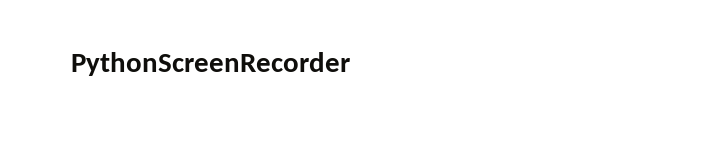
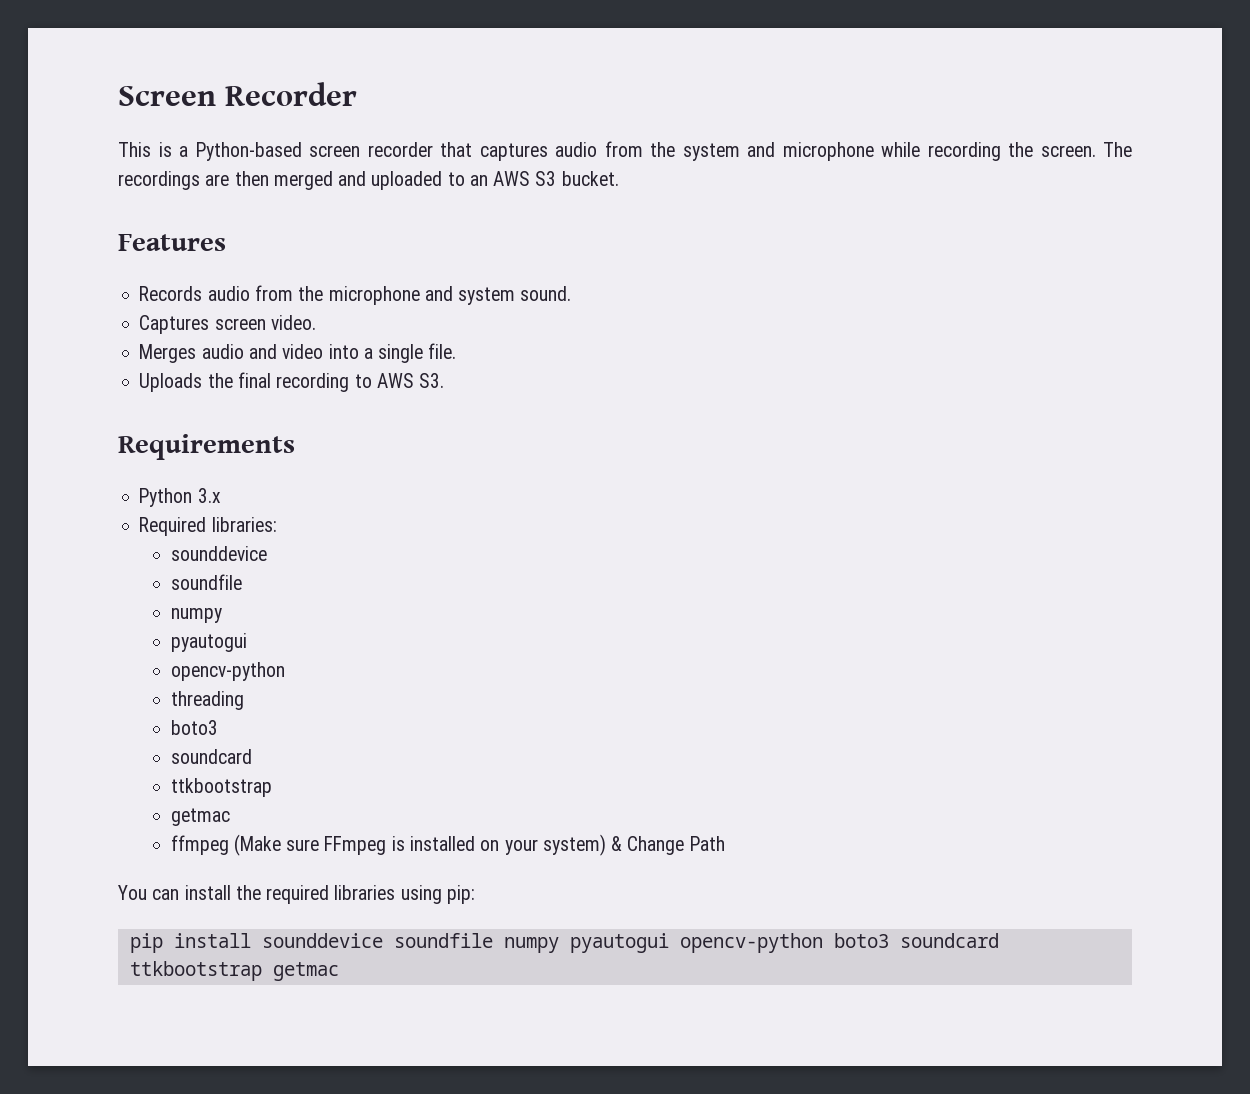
- PythonScreenRecorder
+ Screen Recorder
+ This is a Python-based screen recorder that captures audio from the system and microphone while recording the screen. The recordings are then merged and uploaded to an AWS S3 bucket.
+ Features
+ Records audio from the microphone and system sound.
+ Captures screen video.
+ Merges audio and video into a single file.
+ Uploads the final recording to AWS S3.
+ Requirements
+ Python 3.x
+ Required libraries:
+ sounddevice
+ soundfile
+ numpy
+ pyautogui
+ opencv-python
+ threading
+ boto3
+ soundcard
+ ttkbootstrap
+ getmac
+ ffmpeg (Make sure FFmpeg is installed on your system) & Change Path
+ You can install the required libraries using pip:
+ pip install sounddevice soundfile numpy pyautogui opencv-python boto3 soundcard ttkbootstrap getmac

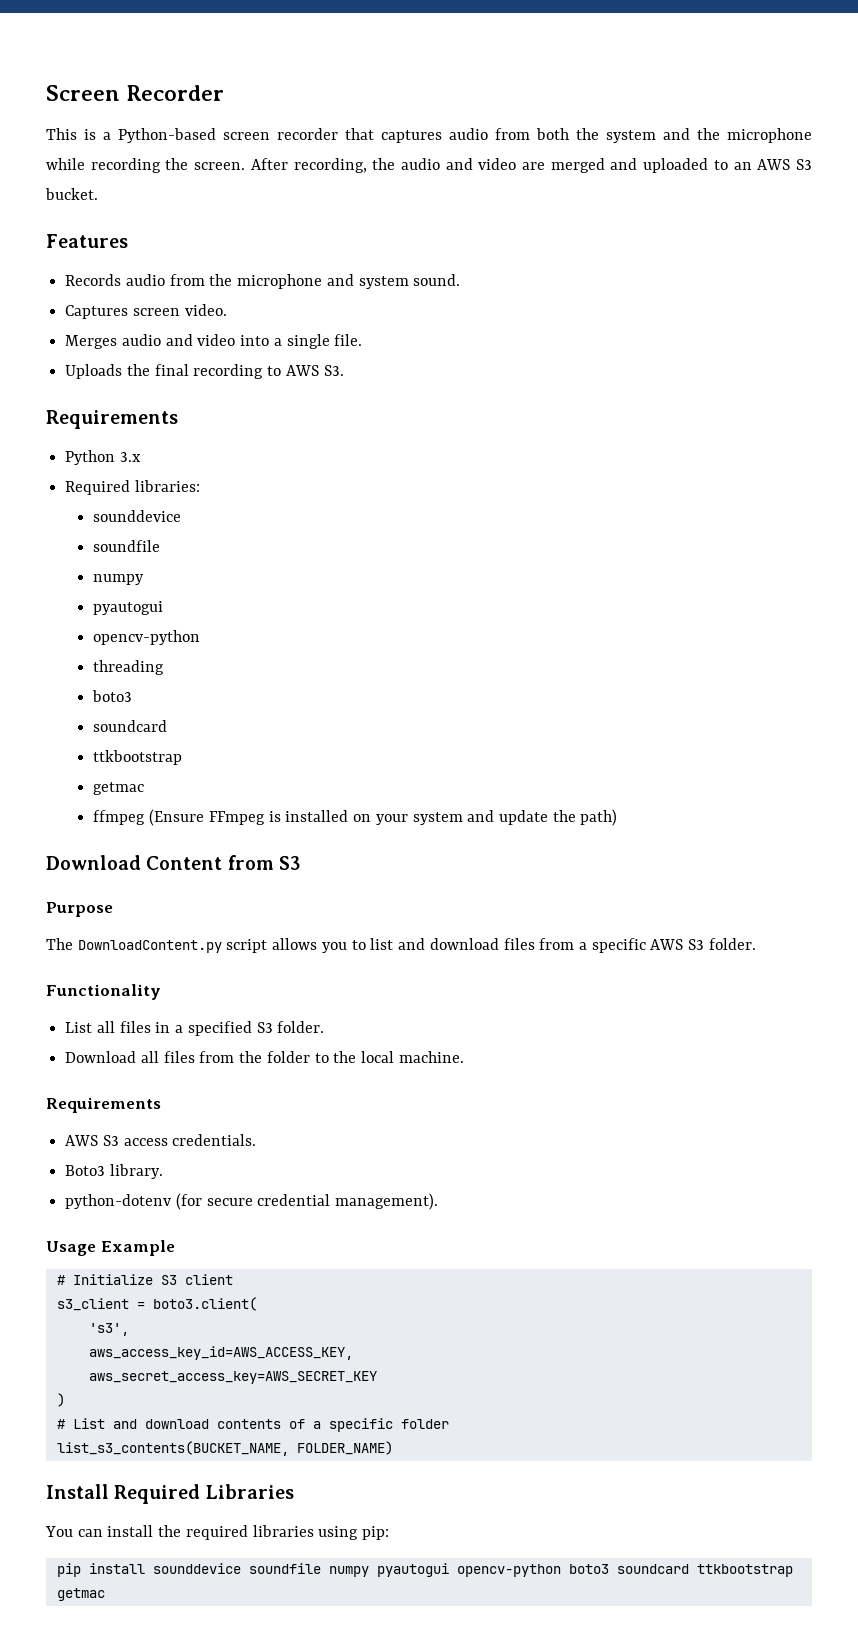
- This is a Python-based screen recorder that captures audio from the system and microphone while recording the screen.
+ This is a Python-based screen recorder that captures audio from both the system and the microphone while recording the screen.
- The recordings are then merged and uploaded to an AWS S3 bucket.
+ After recording, the audio and video are merged and uploaded to an AWS S3 bucket.
- ffmpeg (Make sure FFmpeg is installed on your system) & Change Path
+ ffmpeg (Ensure FFmpeg is installed on your system and update the path)
+ Download Content from S3
+ Purpose
+ The DownloadContent.py script allows you to list and download files from a specific AWS S3 folder.
+ Functionality
+ List all files in a specified S3 folder.
+ Download all files from the folder to the local machine.
+ Requirements
+ AWS S3 access credentials.
+ Boto3 library.
+ python-dotenv (for secure credential management).
+ Usage Example
+ # Initialize S3 client
+ s3_client = boto3.client(
+ 's3',
+ aws_access_key_id=AWS_ACCESS_KEY,
+ aws_secret_access_key=AWS_SECRET_KEY
+ )
+ # List and download contents of a specific folder
+ list_s3_contents(BUCKET_NAME, FOLDER_NAME)
+ Install Required Libraries

